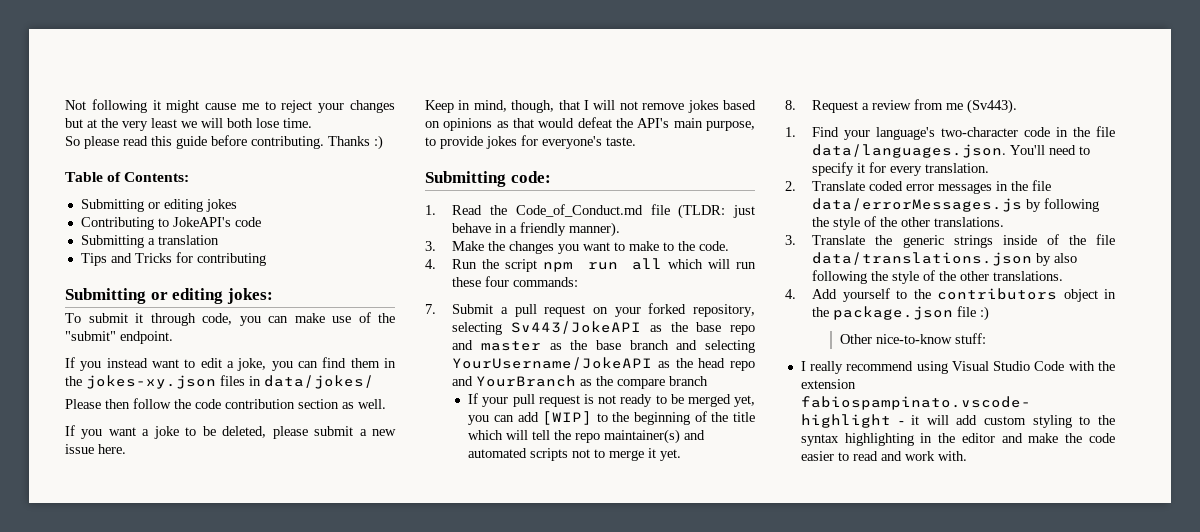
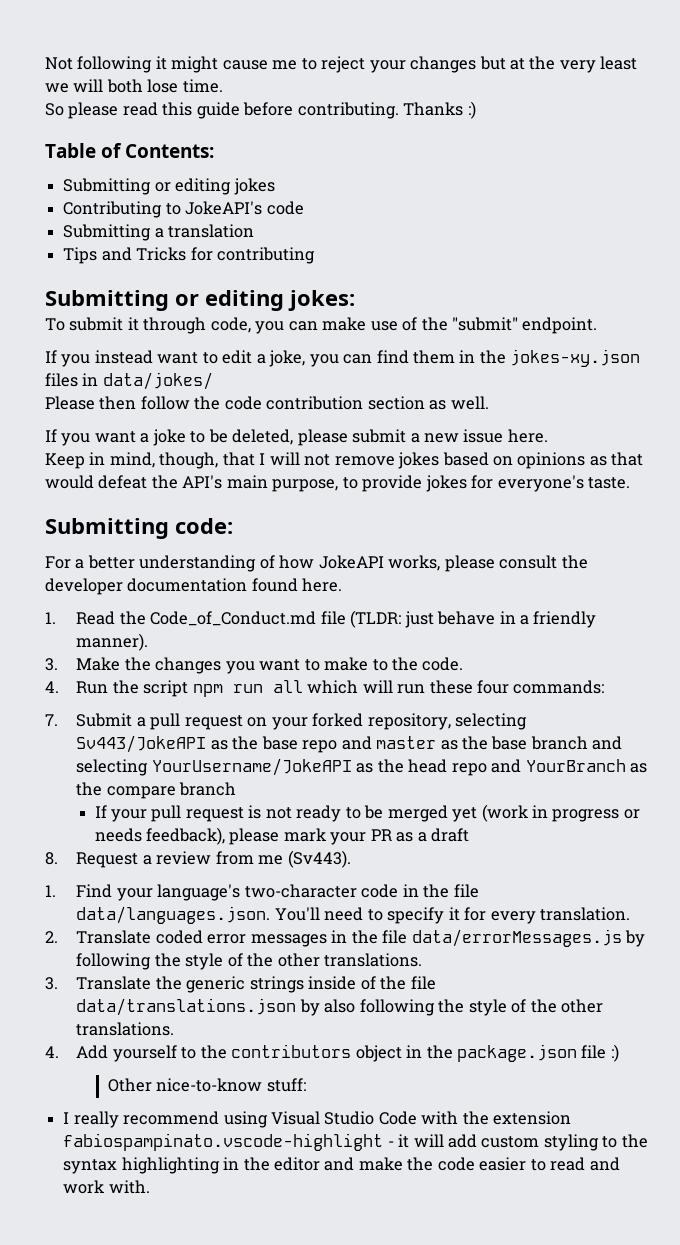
+ For a better understanding of how JokeAPI works, please consult the developer documentation found here.
- If your pull request is not ready to be merged yet, you can add [WIP] to the beginning of the title which will tell the repo maintainer(s) and automated scripts not to merge it yet.
+ If your pull request is not ready to be merged yet (work in progress or needs feedback), please mark your PR as a draft

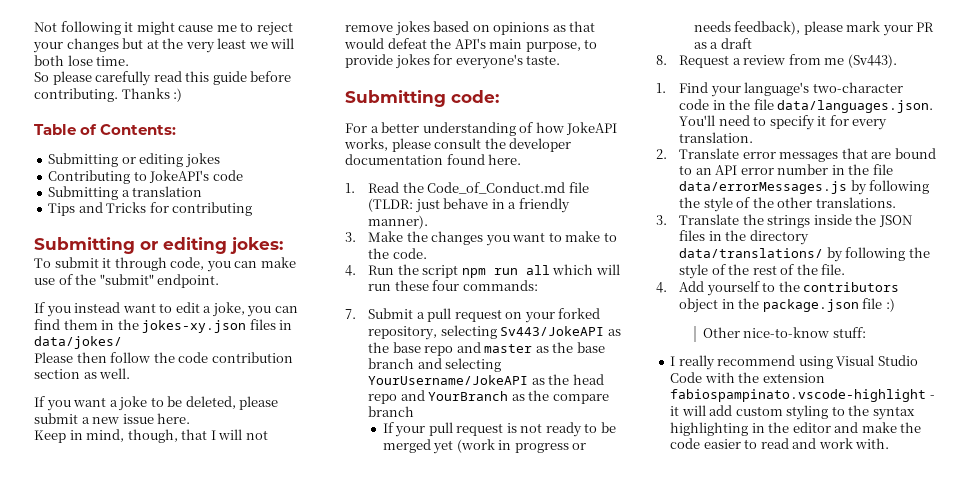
- So please read this guide before contributing.
+ So please carefully read this guide before contributing.
- 2. Translate coded error messages in the file data/errorMessages.js by following the style of the other translations.
+ 2. Translate error messages that are bound to an API error number in the file data/errorMessages.js by following the style of the other translations.
- 3. Translate the generic strings inside of the file data/translations.json by also following the style of the other translations.
+ 3. Translate the strings inside the JSON files in the directory data/translations/ by following the style of the rest of the file.

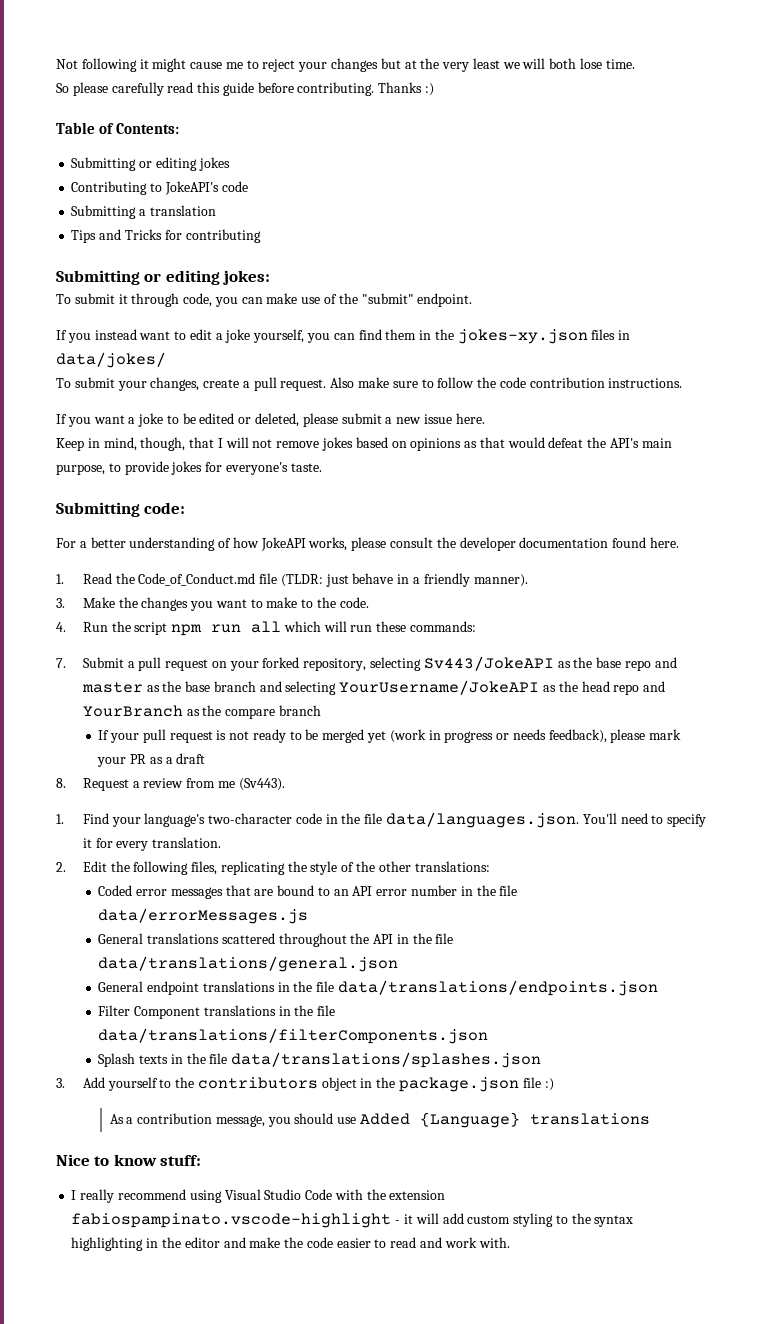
- If you instead want to edit a joke, you can find them in the jokes-xy.json files in data/jokes/
+ If you instead want to edit a joke yourself, you can find them in the jokes-xy.json files in data/jokes/
- Please then follow the code contribution section as well.
+ To submit your changes, create a pull request. Also make sure to follow the code contribution instructions.
- If you want a joke to be deleted, please submit a new issue here.
+ If you want a joke to be edited or deleted, please submit a new issue here.
- 4. Run the script npm run all which will run these four commands:
+ 4. Run the script npm run all which will run these commands:
- 2. Translate error messages that are bound to an API error number in the file data/errorMessages.js by following the style of the other translations.
- 3. Translate the strings inside the JSON files in the directory data/translations/ by following the style of the rest of the file.
- 4. Add yourself to the contributors object in the package.json file :)
+ 2. Edit the following files, replicating the style of the other translations:
+ Coded error messages that are bound to an API error number in the file data/errorMessages.js
+ General translations scattered throughout the API in the file data/translations/general.json
+ General endpoint translations in the file data/translations/endpoints.json
+ Filter Component translations in the file data/translations/filterComponents.json
+ Splash texts in the file data/translations/splashes.json
+ 3. Add yourself to the contributors object in the package.json file :)
- Other nice-to-know stuff:
+ As a contribution message, you should use Added {Language} translations
+ Nice to know stuff:

